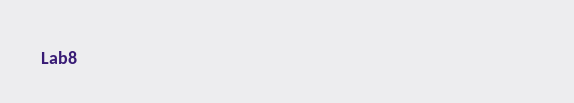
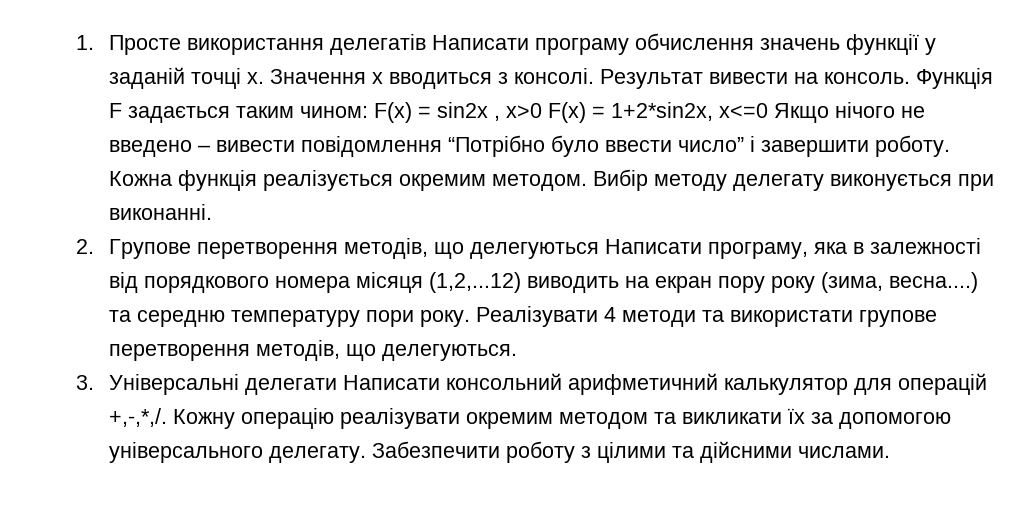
- Lab8
+ 1. Просте використання делегатів Написати програму обчислення значень функції у заданій точці x. Значення x вводиться з консолі. Результат вивести на консоль. Функція F задається таким чином: F(x) = sin2x , x>0 F(x) = 1+2*sin2x, x<=0 Якщо нічого не введено – вивести повідомлення “Потрібно було ввести число” і завершити роботу. Кожна функція реалізується окремим методом. Вибір методу делегату виконується при виконанні.
+ 2. Групове перетворення методів, що делегуються Написати програму, яка в залежності від порядкового номера місяця (1,2,...12) виводить на екран пору року (зима, весна....) та середню температуру пори року. Реалізувати 4 методи та використати групове перетворення методів, що делегуються.
+ 3. Універсальні делегати Написати консольний арифметичний калькулятор для операцій +,-,*,/. Кожну операцію реалізувати окремим методом та викликати їх за допомогою універсального делегату. Забезпечити роботу з цілими та дійсними числами.

